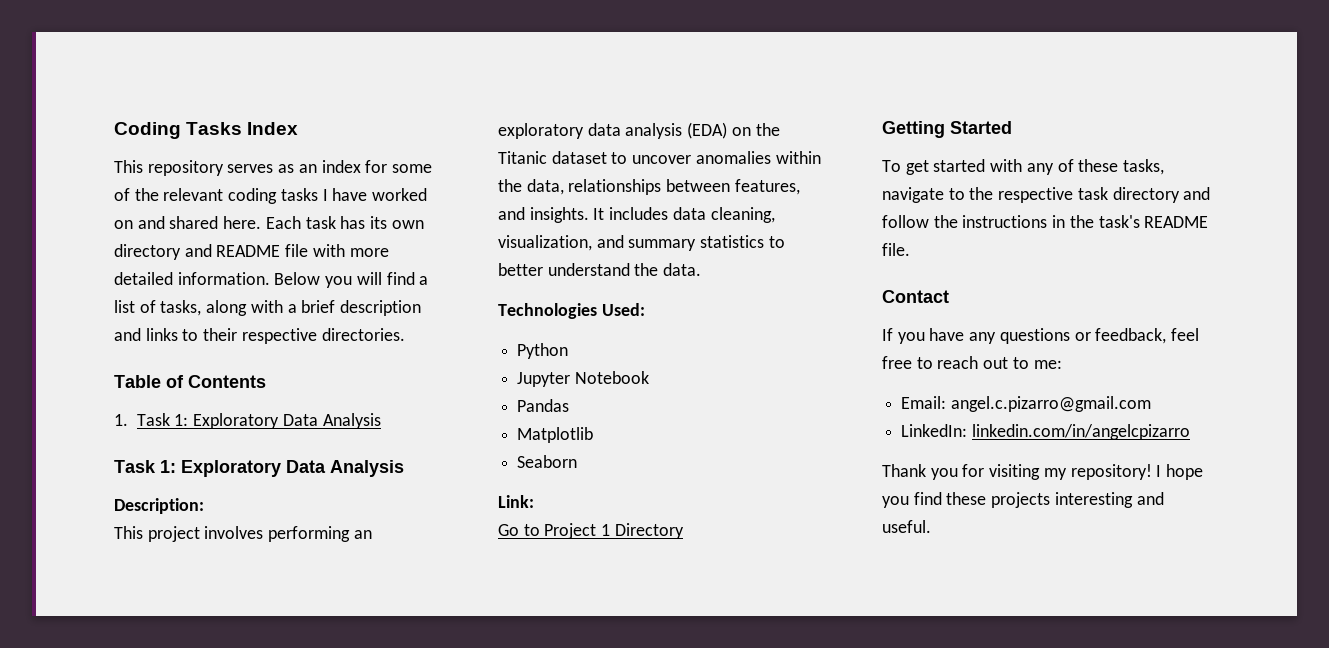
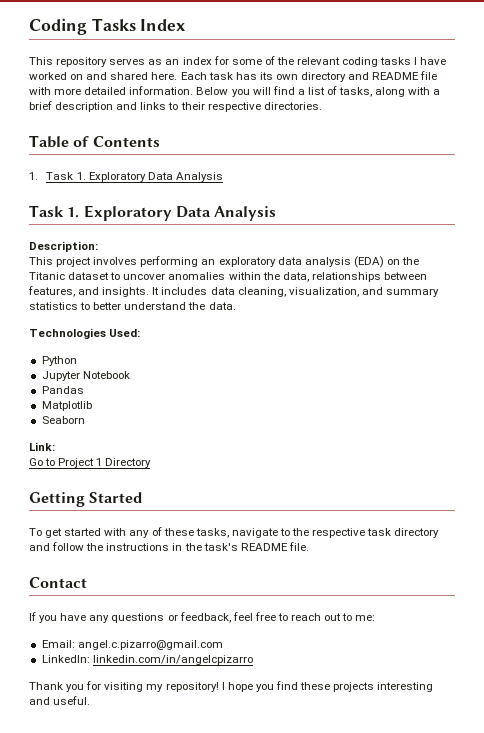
- 1. Task 1: Exploratory Data Analysis
- Task 1: Exploratory Data Analysis
+ 1. Task 1. Exploratory Data Analysis
+ Task 1. Exploratory Data Analysis

